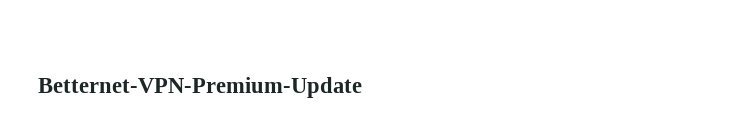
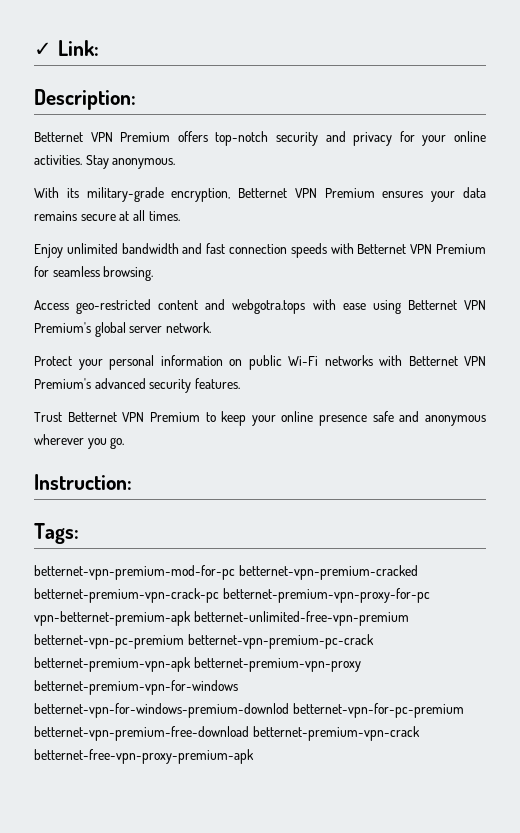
- Betternet-VPN-Premium-Update
+ ✓ Link:
+ Description:
+ Betternet VPN Premium offers top-notch security and privacy for your online activities. Stay anonymous.
+ With its military-grade encryption, Betternet VPN Premium ensures your data remains secure at all times.
+ Enjoy unlimited bandwidth and fast connection speeds with Betternet VPN Premium for seamless browsing.
+ Access geo-restricted content and webgotra.tops with ease using Betternet VPN Premium's global server network.
+ Protect your personal information on public Wi-Fi networks with Betternet VPN Premium's advanced security features.
+ Trust Betternet VPN Premium to keep your online presence safe and anonymous wherever you go.
+ Instruction:
+ Tags:
+ betternet-vpn-premium-mod-for-pc betternet-vpn-premium-cracked betternet-premium-vpn-crack-pc betternet-premium-vpn-proxy-for-pc vpn-betternet-premium-apk betternet-unlimited-free-vpn-premium betternet-vpn-pc-premium betternet-vpn-premium-pc-crack betternet-premium-vpn-apk betternet-premium-vpn-proxy betternet-premium-vpn-for-windows betternet-vpn-for-windows-premium-downlod betternet-vpn-for-pc-premium betternet-vpn-premium-free-download betternet-premium-vpn-crack betternet-free-vpn-proxy-premium-apk

